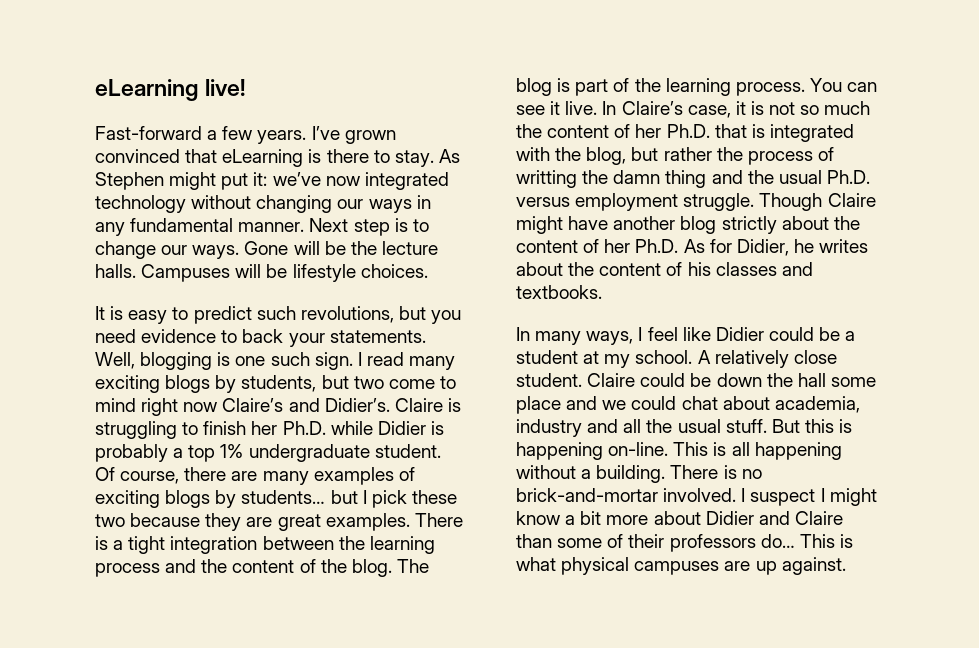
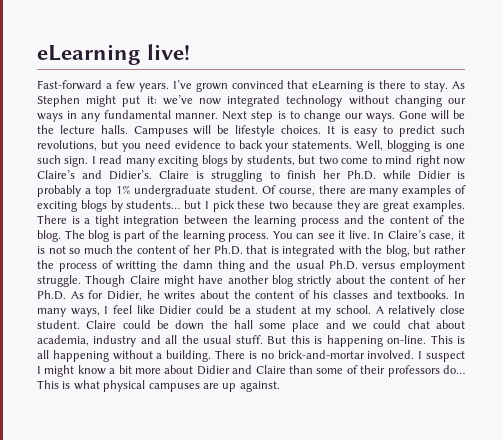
- Campuses will be lifestyle choices.
- It is easy to predict such revolutions, but you need evidence to back your statements.
+ Campuses will be lifestyle choices. It is easy to predict such revolutions, but you need evidence to back your statements.
- Though Claire might have another blog strictly about the content of her Ph.D. As for Didier, he writes about the content of his classes and textbooks.
- In many ways, I feel like Didier could be a student at my school.
+ Though Claire might have another blog strictly about the content of her Ph.D. As for Didier, he writes about the content of his classes and textbooks. In many ways, I feel like Didier could be a student at my school.

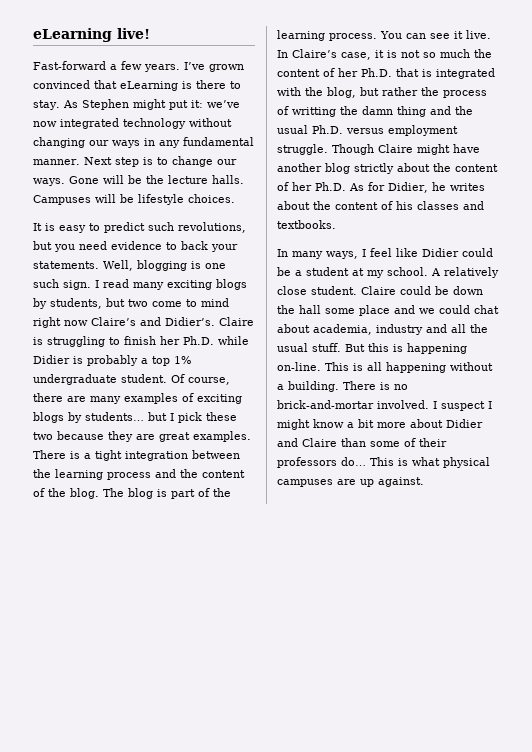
- Campuses will be lifestyle choices. It is easy to predict such revolutions, but you need evidence to back your statements.
+ Campuses will be lifestyle choices.
+ It is easy to predict such revolutions, but you need evidence to back your statements.
- Though Claire might have another blog strictly about the content of her Ph.D. As for Didier, he writes about the content of his classes and textbooks. In many ways, I feel like Didier could be a student at my school.
+ Though Claire might have another blog strictly about the content of her Ph.D. As for Didier, he writes about the content of his classes and textbooks.
+ In many ways, I feel like Didier could be a student at my school.

